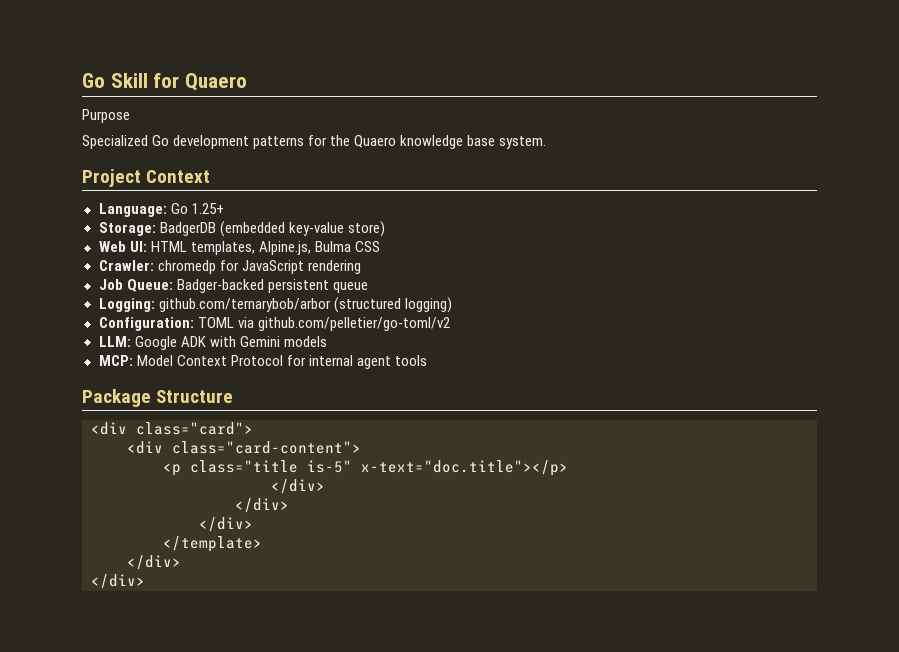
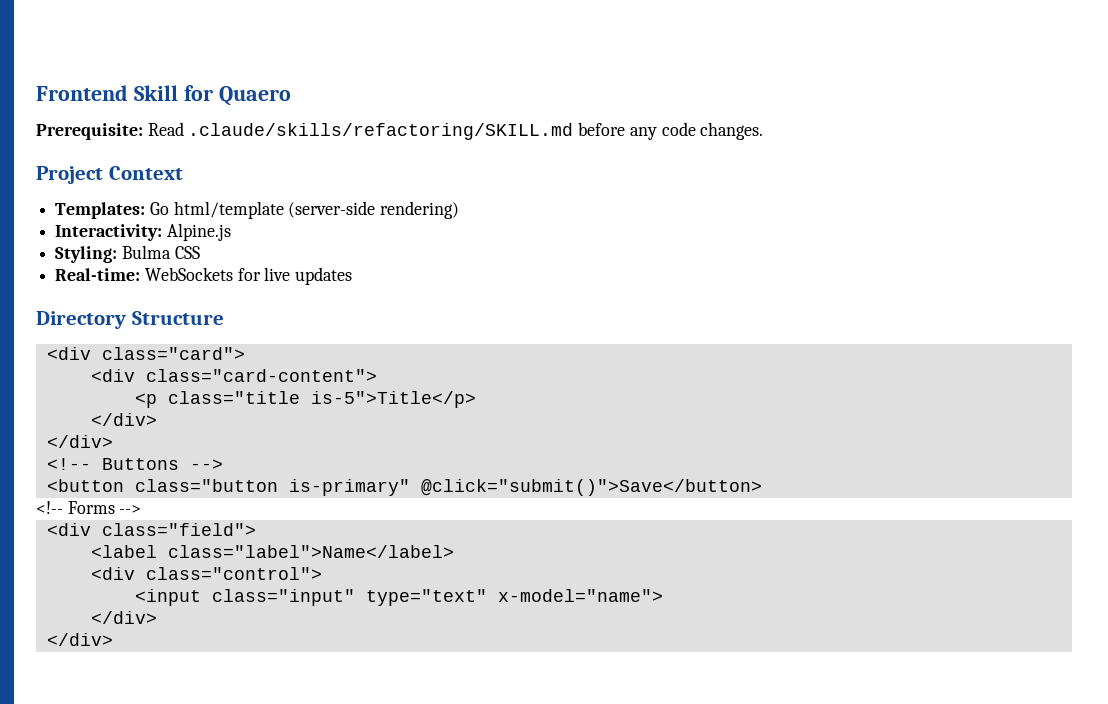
- Go Skill for Quaero
+ Frontend Skill for Quaero
- Purpose
- Specialized Go development patterns for the Quaero knowledge base system.
+ Prerequisite: Read .claude/skills/refactoring/SKILL.md before any code changes.
  Project Context
- Language: Go 1.25+
- Storage: BadgerDB (embedded key-value store)
- Web UI: HTML templates, Alpine.js, Bulma CSS
- Crawler: chromedp for JavaScript rendering
- Job Queue: Badger-backed persistent queue
- Logging: github.com/ternarybob/arbor (structured logging)
- Configuration: TOML via github.com/pelletier/go-toml/v2
- LLM: Google ADK with Gemini models
- MCP: Model Context Protocol for internal agent tools
- Package Structure
+ Templates: Go html/template (server-side rendering)
+ Interactivity: Alpine.js
+ Styling: Bulma CSS
+ Real-time: WebSockets for live updates
+ Directory Structure
- <p class="title is-5" x-text="doc.title"></p>
+ <p class="title is-5">Title</p>
  </div>
  </div>
- </div>
- </template>
+ <!-- Buttons -->
+ <button class="button is-primary" @click="submit()">Save</button>
+ <!-- Forms -->
+ <div class="field">
+ <label class="label">Name</label>
+ <div class="control">
+ <input class="input" type="text" x-model="name">

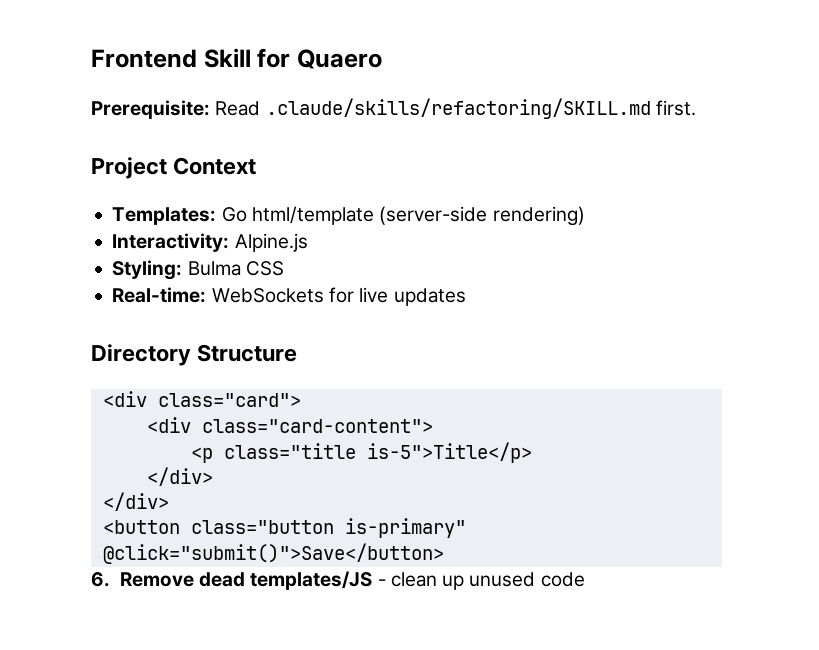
- Prerequisite: Read .claude/skills/refactoring/SKILL.md before any code changes.
+ Prerequisite: Read .claude/skills/refactoring/SKILL.md first.
- <!-- Buttons -->
- <!-- Forms -->
- <div class="field">
- <label class="label">Name</label>
- <div class="control">
- <input class="input" type="text" x-model="name">
- </div>
- </div>
+ 6. Remove dead templates/JS - clean up unused code

